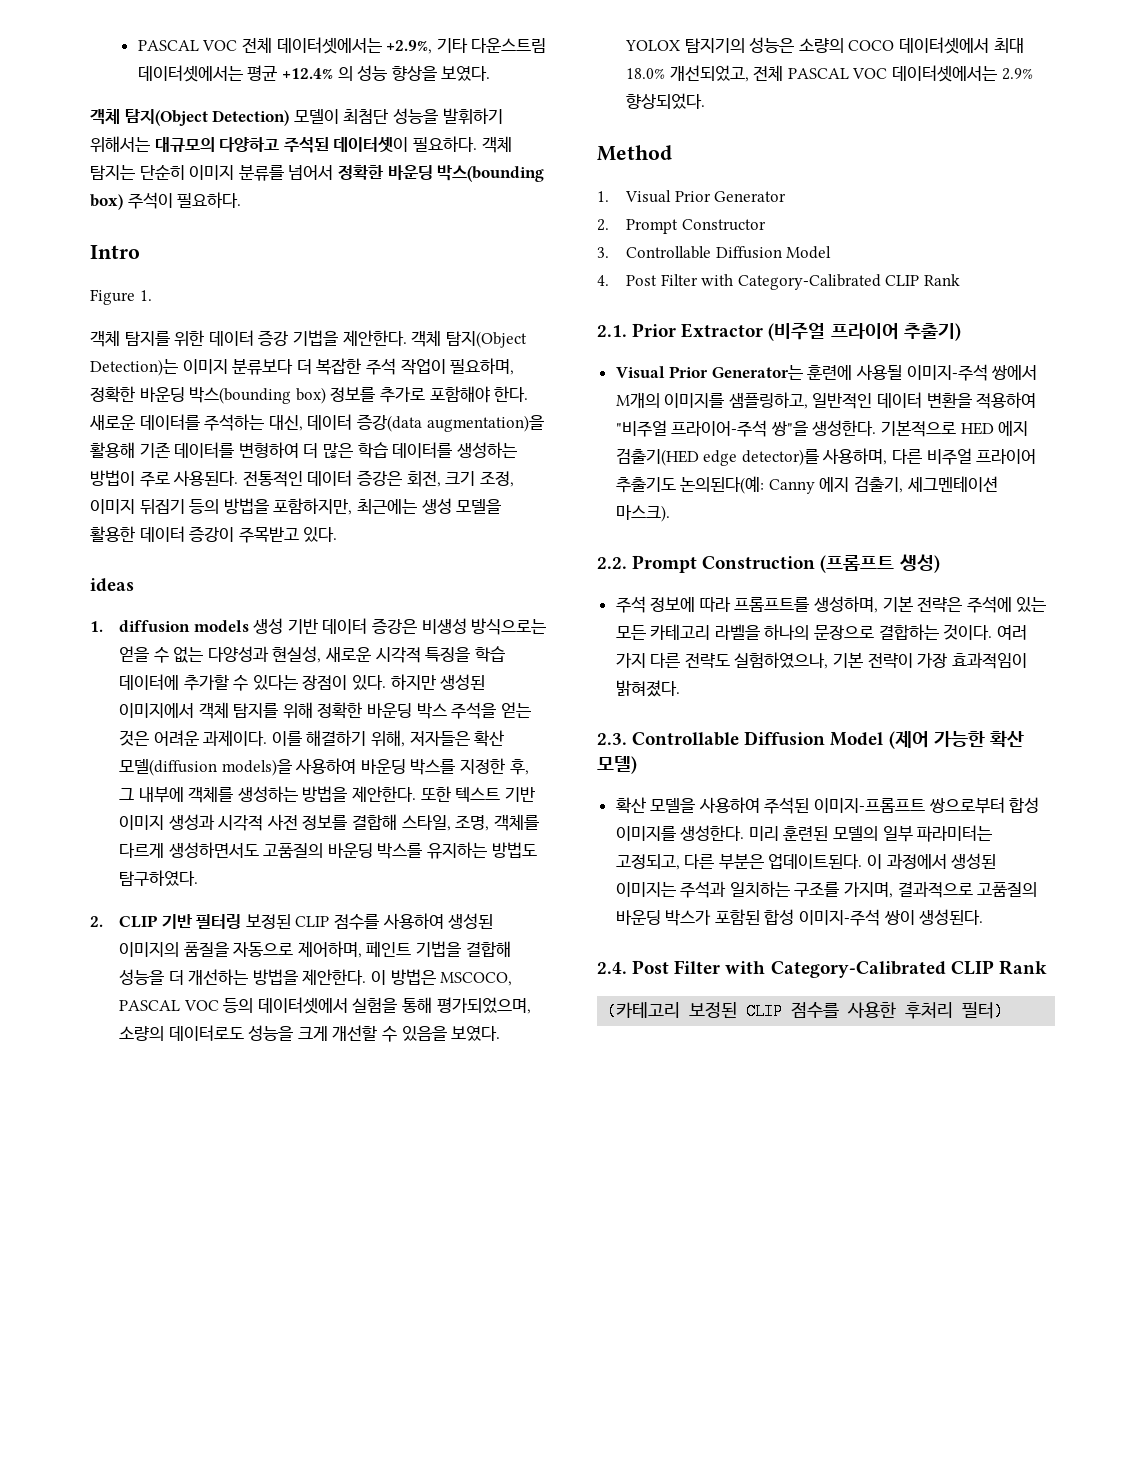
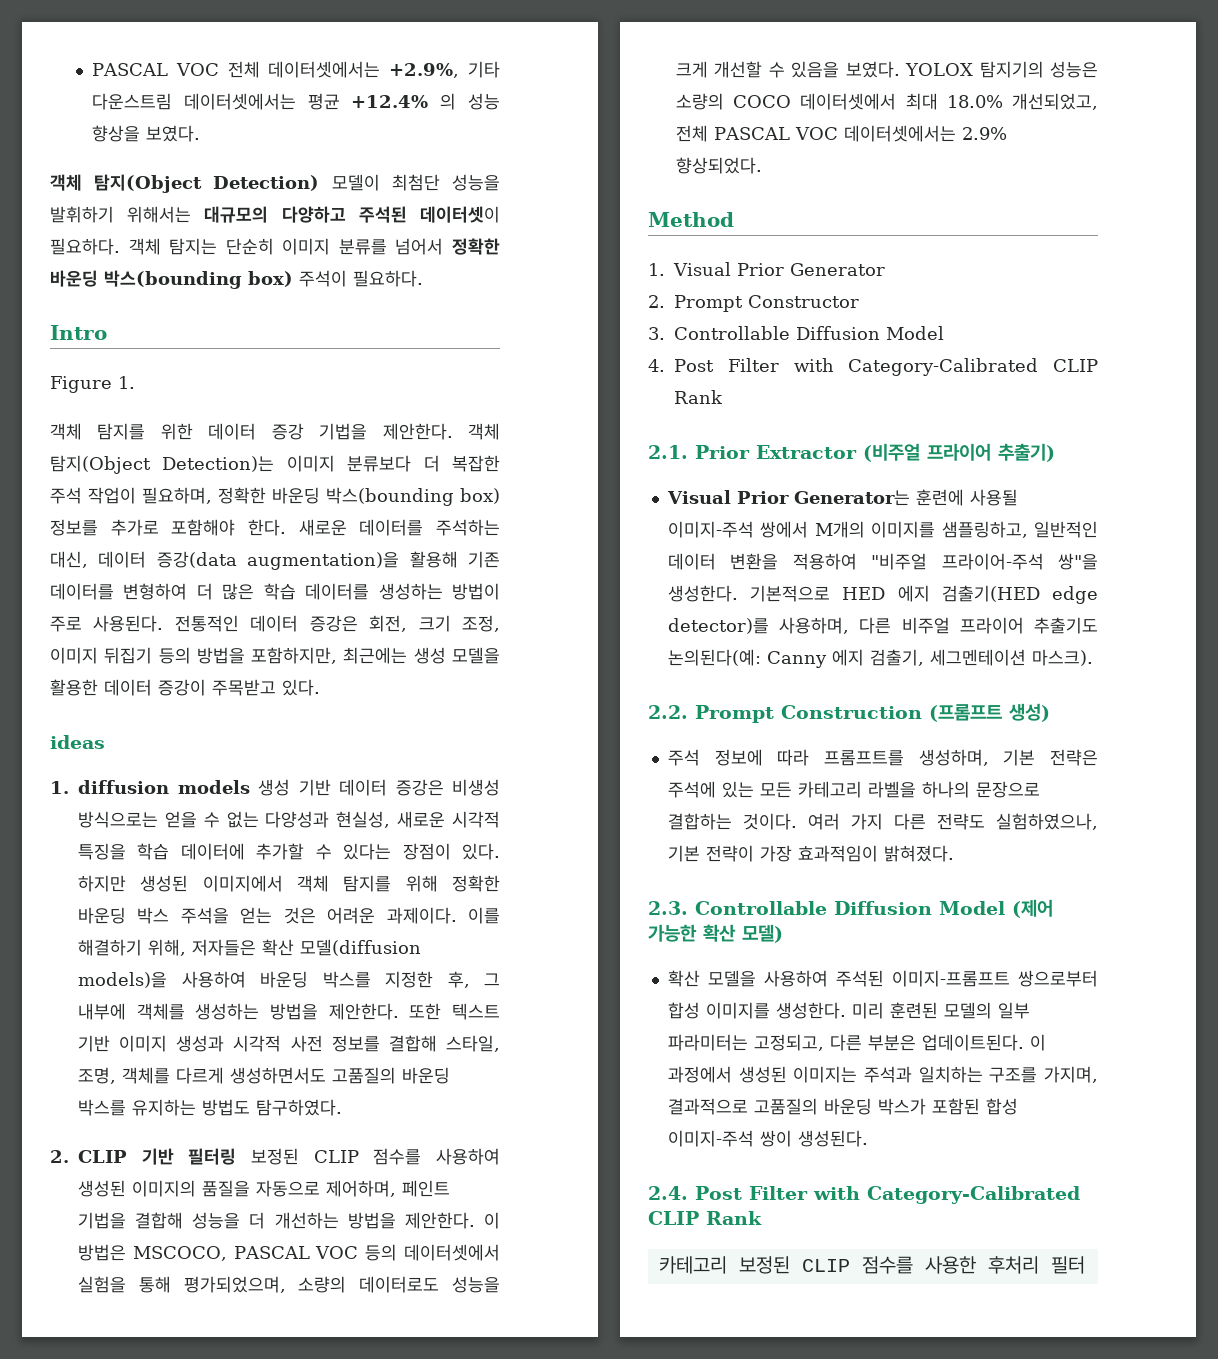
- (카테고리 보정된 CLIP 점수를 사용한 후처리 필터)
+ 카테고리 보정된 CLIP 점수를 사용한 후처리 필터

